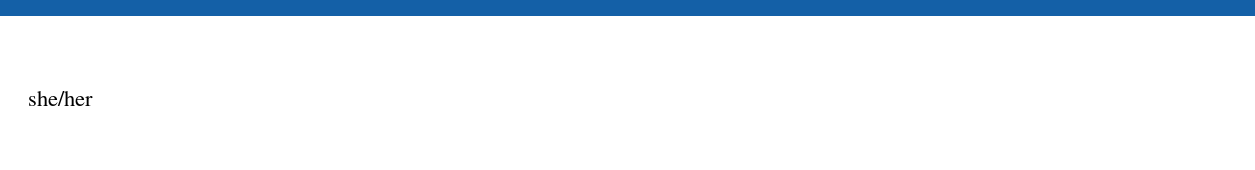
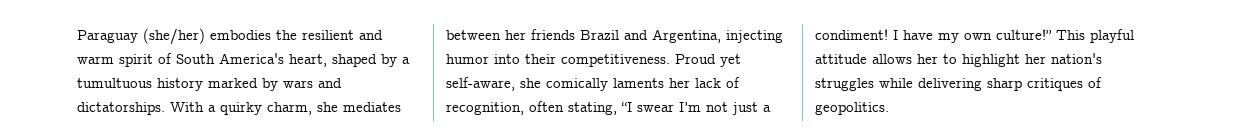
- she/her
+ Paraguay (she/her) embodies the resilient and warm spirit of South America's heart, shaped by a tumultuous history marked by wars and dictatorships. With a quirky charm, she mediates between her friends Brazil and Argentina, injecting humor into their competitiveness. Proud yet self-aware, she comically laments her lack of recognition, often stating, “I swear I’m not just a condiment! I have my own culture!” This playful attitude allows her to highlight her nation's struggles while delivering sharp critiques of geopolitics.

